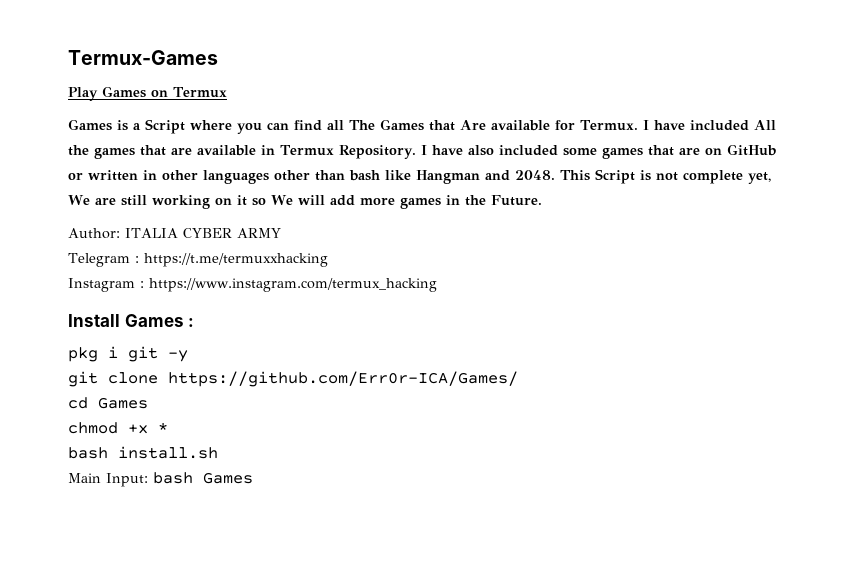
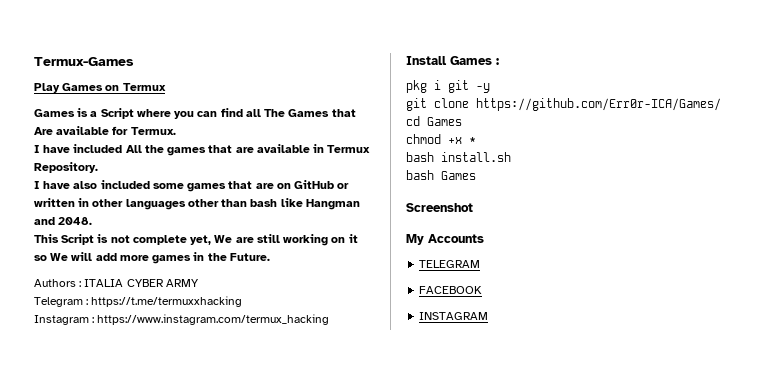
- Games is a Script where you can find all The Games that Are available for Termux. I have included All the games that are available in Termux Repository. I have also included some games that are on GitHub or written in other languages other than bash like Hangman and 2048. This Script is not complete yet, We are still working on it so We will add more games in the Future.
+ Games is a Script where you can find all The Games that Are available for Termux.
+ I have included All the games that are available in Termux Repository.
+ I have also included some games that are on GitHub or written in other languages other than bash like Hangman and 2048.
+ This Script is not complete yet, We are still working on it so We will add more games in the Future.
- Author: ITALIA CYBER ARMY
+ Authors : ITALIA CYBER ARMY
- Main Input: bash Games
+ bash Games
+ Screenshot
+ My Accounts
+ TELEGRAM
+ FACEBOOK
+ INSTAGRAM

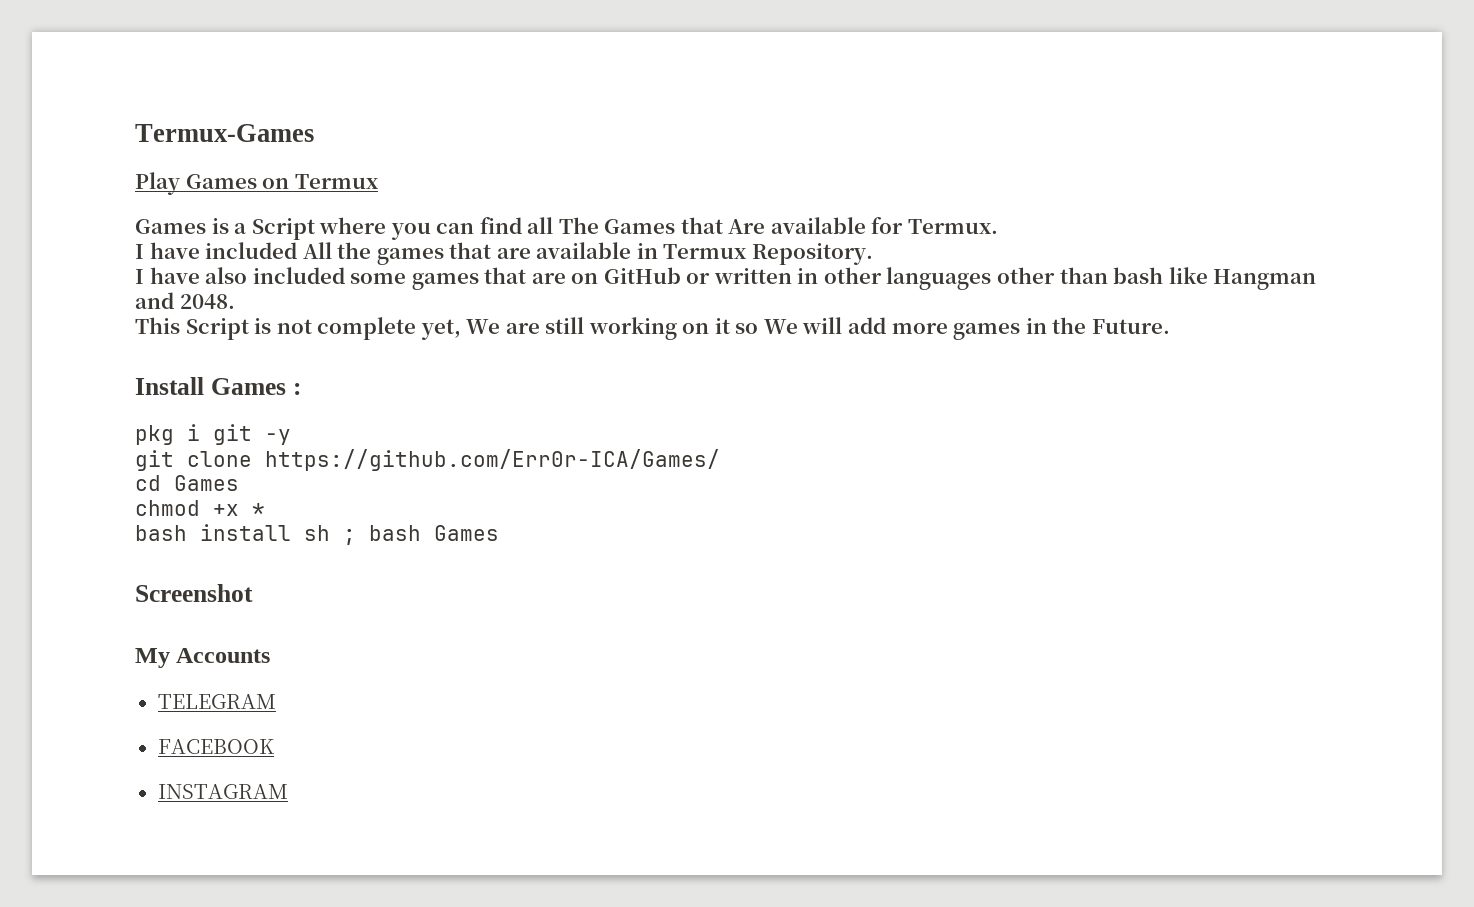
- Authors : ITALIA CYBER ARMY
- Telegram : https://t.me/termuxxhacking
- Instagram : https://www.instagram.com/termux_hacking
- bash install.sh
- bash Games
+ bash install sh ; bash Games

